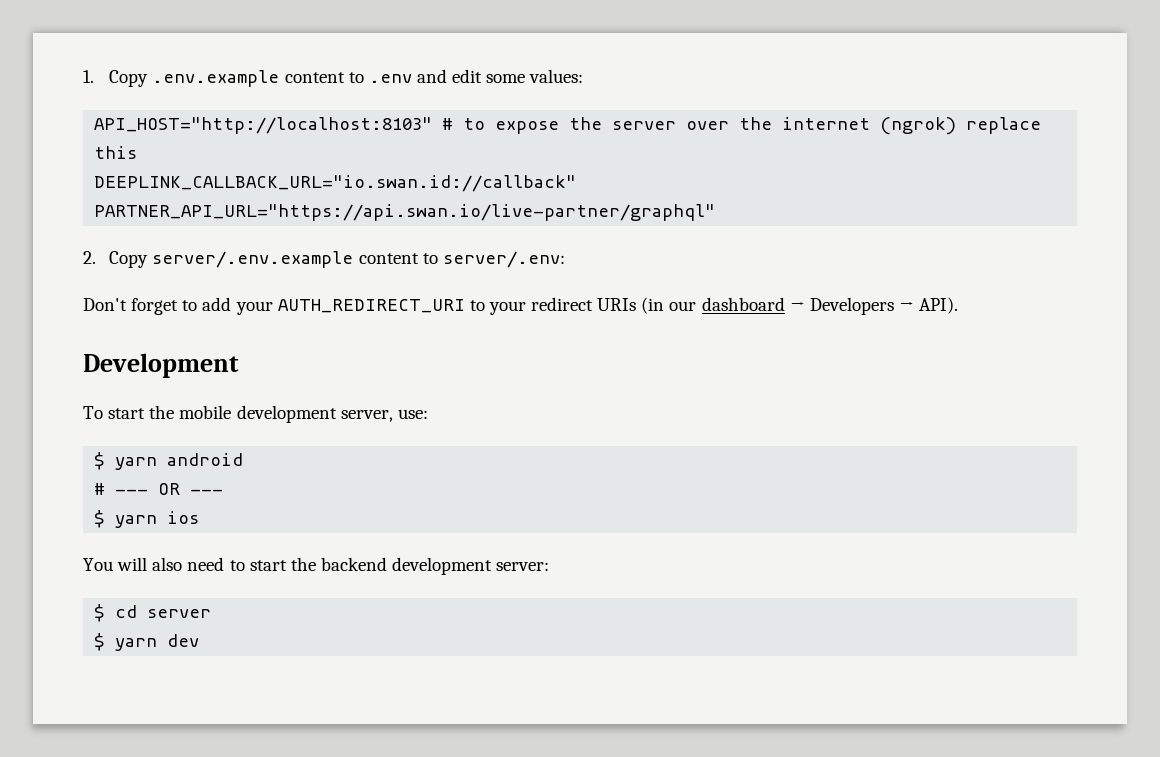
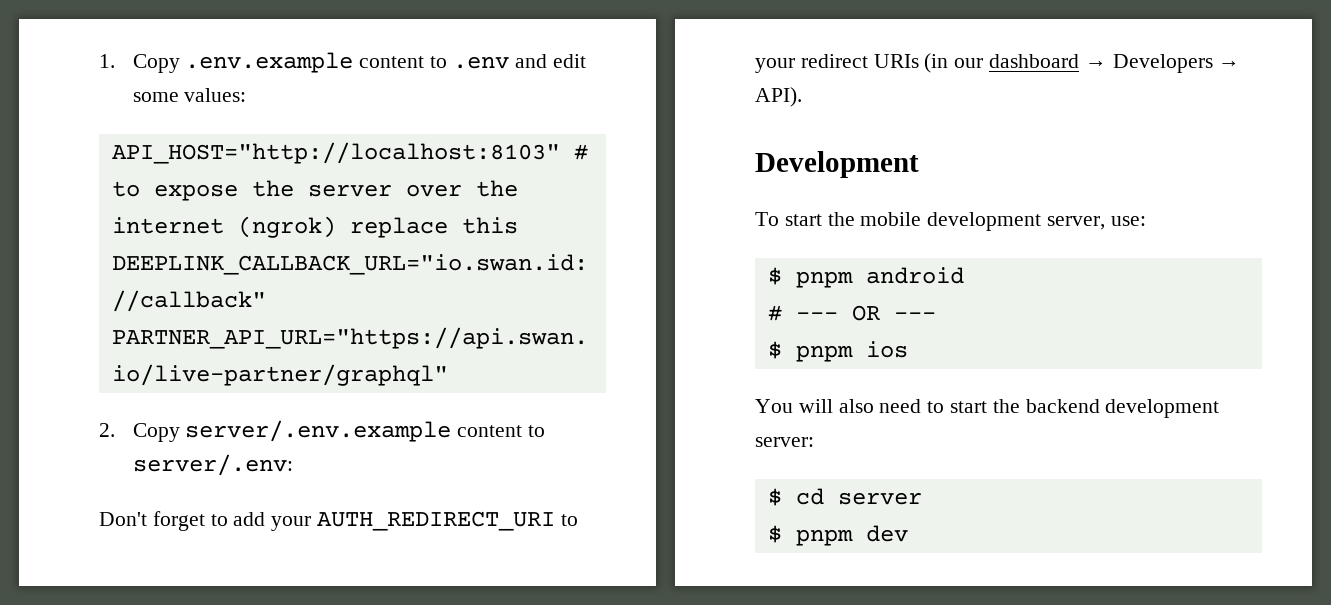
- $ yarn android
+ $ pnpm android
- $ yarn ios
+ $ pnpm ios
- $ yarn dev
+ $ pnpm dev

